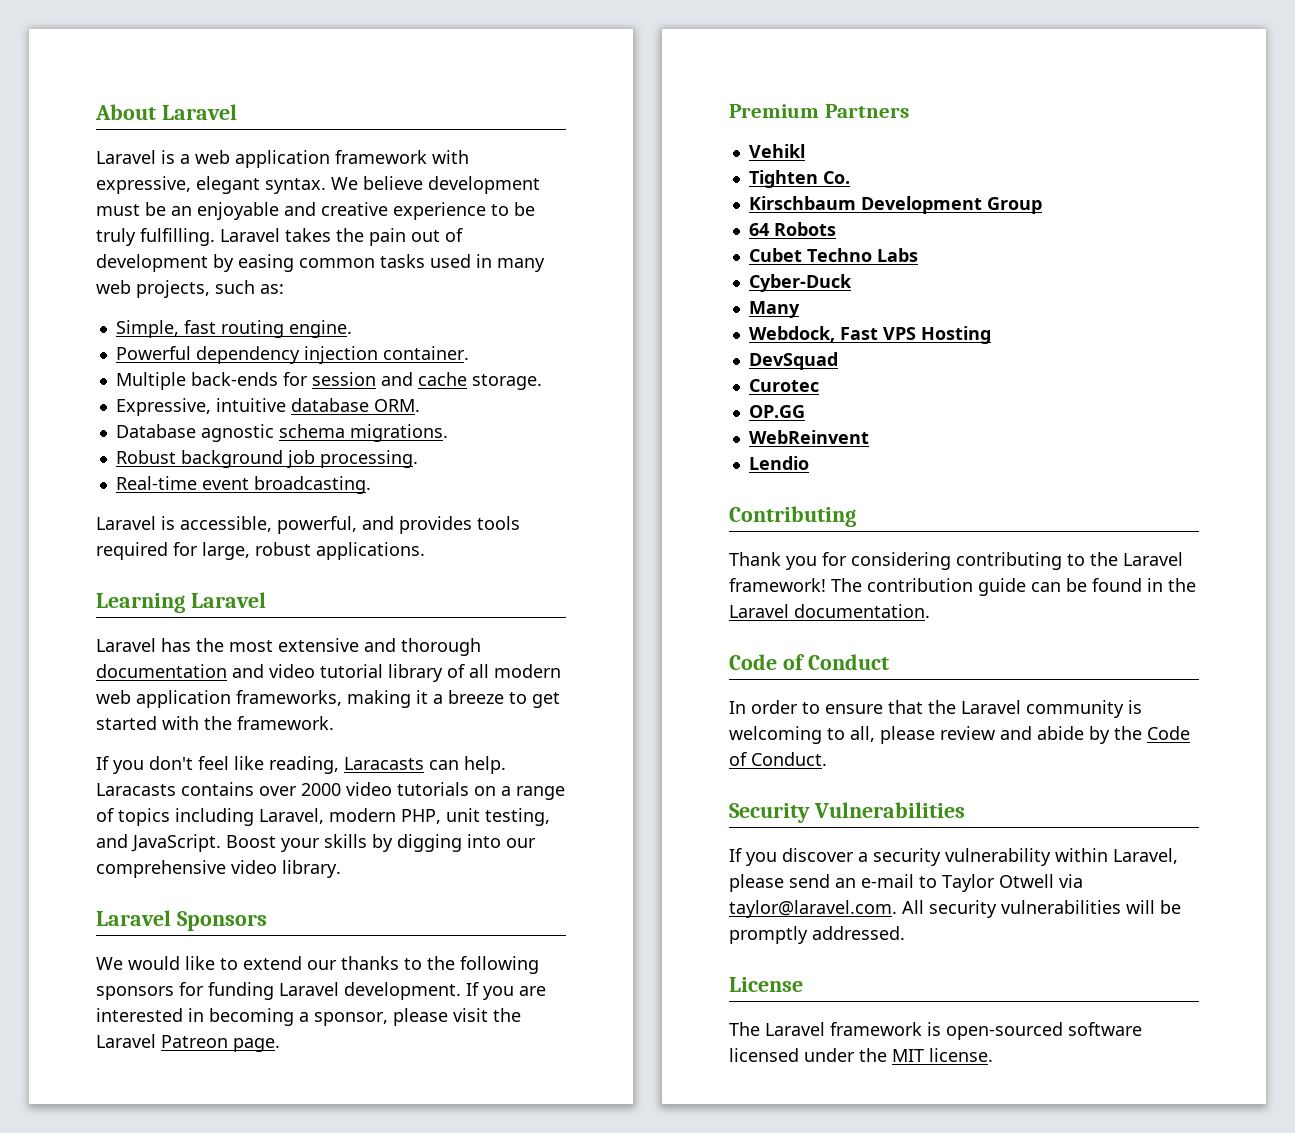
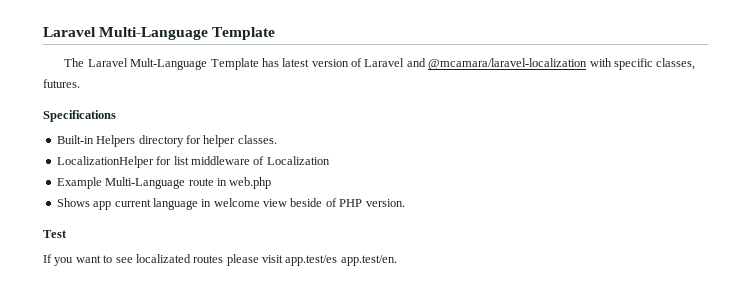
- About Laravel
- Laravel is a web application framework with expressive, elegant syntax. We believe development must be an enjoyable and creative experience to be truly fulfilling. Laravel takes the pain out of development by easing common tasks used in many web projects, such as:
- Simple, fast routing engine.
- Powerful dependency injection container.
- Multiple back-ends for session and cache storage.
- Expressive, intuitive database ORM.
- Database agnostic schema migrations.
- Robust background job processing.
- Real-time event broadcasting.
- Laravel is accessible, powerful, and provides tools required for large, robust applications.
- Learning Laravel
- Laravel has the most extensive and thorough documentation and video tutorial library of all modern web application frameworks, making it a breeze to get started with the framework.
- If you don't feel like reading, Laracasts can help. Laracasts contains over 2000 video tutorials on a range of topics including Laravel, modern PHP, unit testing, and JavaScript. Boost your skills by digging into our comprehensive video library.
- Laravel Sponsors
- We would like to extend our thanks to the following sponsors for funding Laravel development. If you are interested in becoming a sponsor, please visit the Laravel Patreon page.
- Premium Partners
- Vehikl
- Tighten Co.
- Kirschbaum Development Group
- 64 Robots
- Cubet Techno Labs
- Cyber-Duck
- Many
- Webdock, Fast VPS Hosting
- DevSquad
- Curotec
- OP.GG
- WebReinvent
- Lendio
- Contributing
- Thank you for considering contributing to the Laravel framework! The contribution guide can be found in the Laravel documentation.
- Code of Conduct
- In order to ensure that the Laravel community is welcoming to all, please review and abide by the Code of Conduct.
- Security Vulnerabilities
- If you discover a security vulnerability within Laravel, please send an e-mail to Taylor Otwell via taylor@laravel.com. All security vulnerabilities will be promptly addressed.
- License
- The Laravel framework is open-sourced software licensed under the MIT license.
+ Laravel Multi-Language Template
+ The Laravel Mult-Language Template has latest version of Laravel and @mcamara/laravel-localization with specific classes, futures.
+ Specifications
+ Built-in Helpers directory for helper classes.
+ LocalizationHelper for list middleware of Localization
+ Example Multi-Language route in web.php
+ Shows app current language in welcome view beside of PHP version.
+ Test
+ If you want to see localizated routes please visit app.test/es app.test/en.

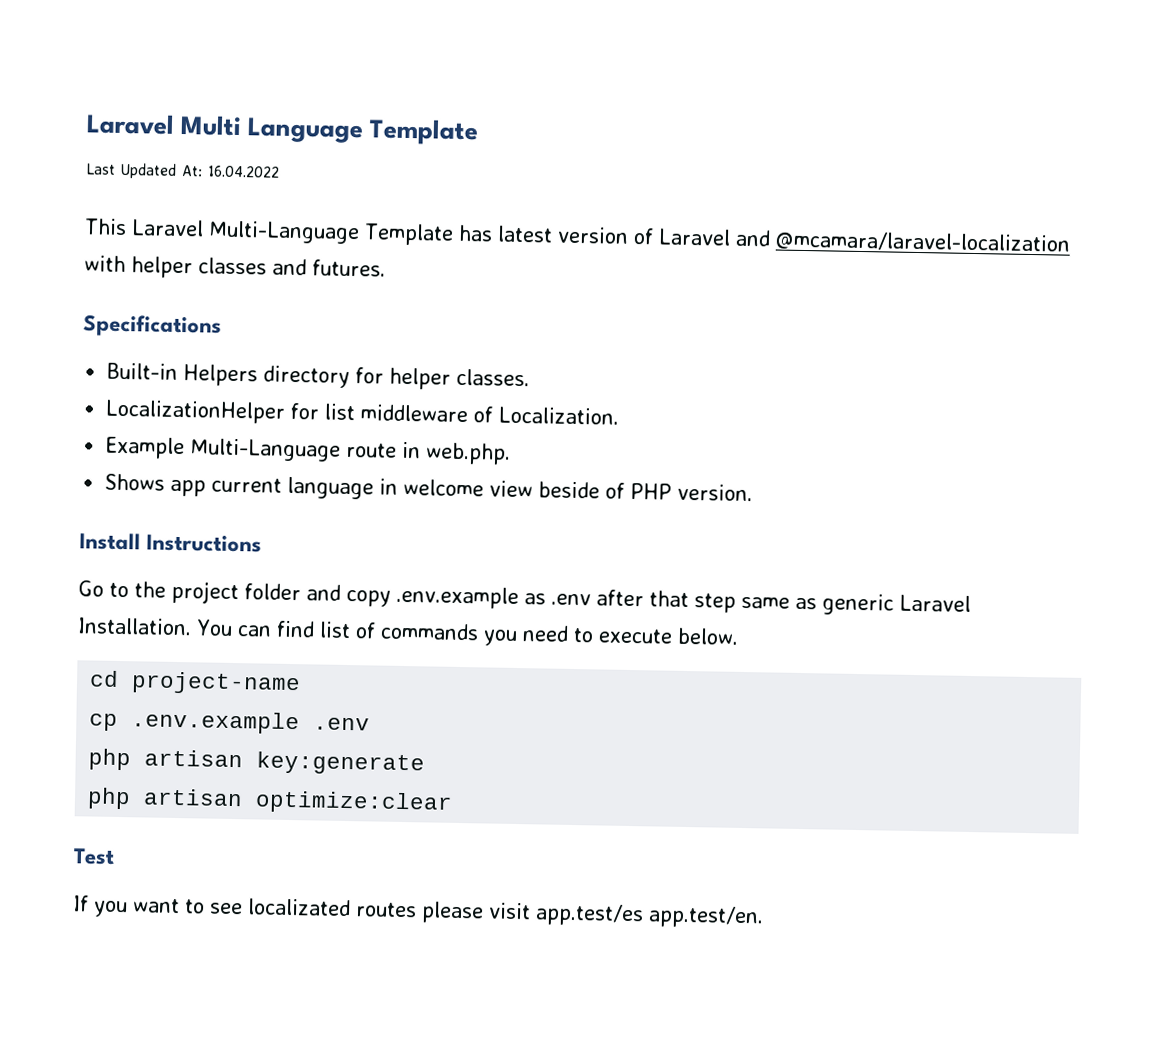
- Laravel Multi-Language Template
- The Laravel Mult-Language Template has latest version of Laravel and @mcamara/laravel-localization with specific classes, futures.
+ Laravel Multi Language Template
+ Last Updated At: 16.04.2022
+ This Laravel Multi-Language Template has latest version of Laravel and @mcamara/laravel-localization with helper classes and futures.
- LocalizationHelper for list middleware of Localization
+ LocalizationHelper for list middleware of Localization.
- Example Multi-Language route in web.php
+ Example Multi-Language route in web.php.
+ Install Instructions
+ Go to the project folder and copy .env.example as .env after that step same as generic Laravel Installation. You can find list of commands you need to execute below.
+ cd project-name
+ cp .env.example .env
+ php artisan key:generate
+ php artisan optimize:clear

